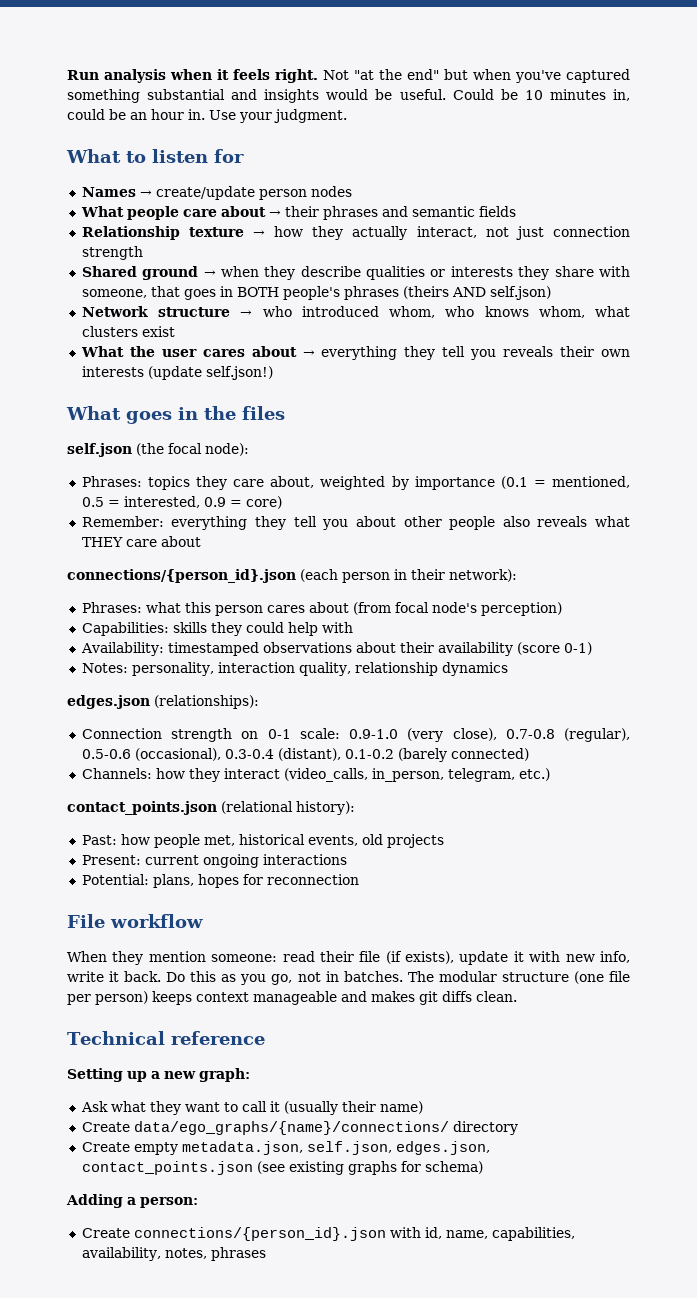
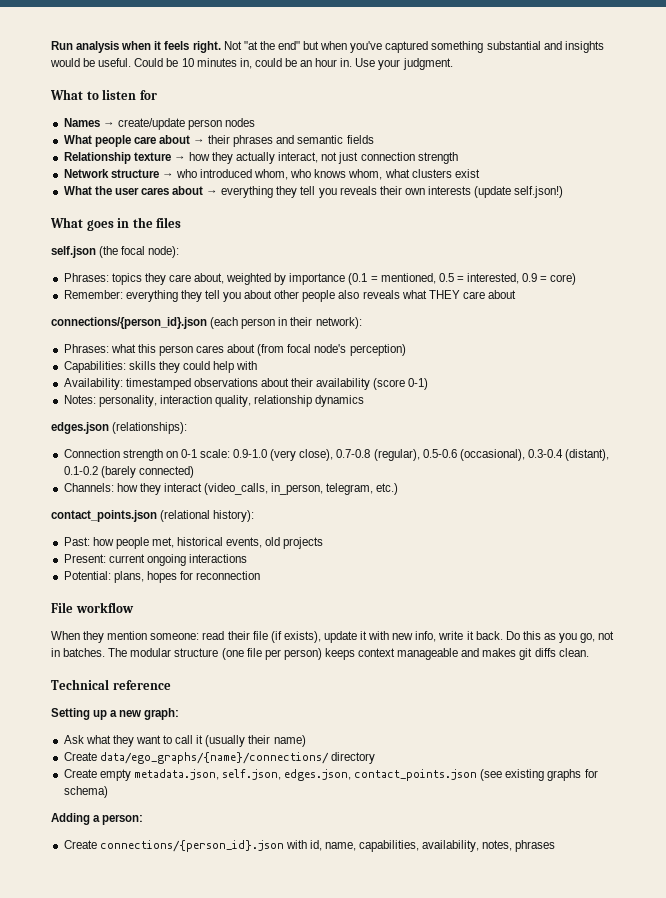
- Shared ground → when they describe qualities or interests they share with someone, that goes in BOTH people's phrases (theirs AND self.json)

